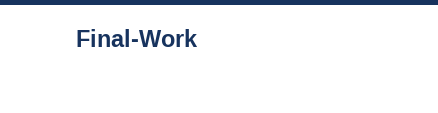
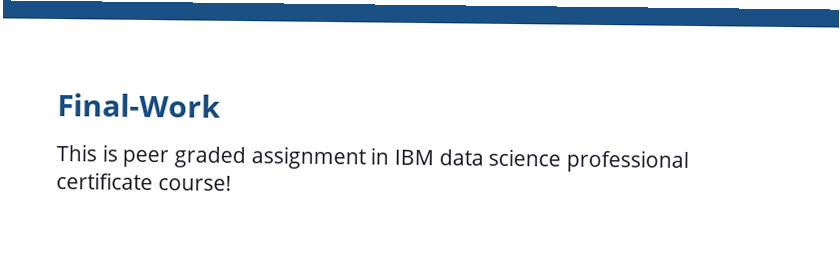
+ This is peer graded assignment in IBM data science professional certificate course!

